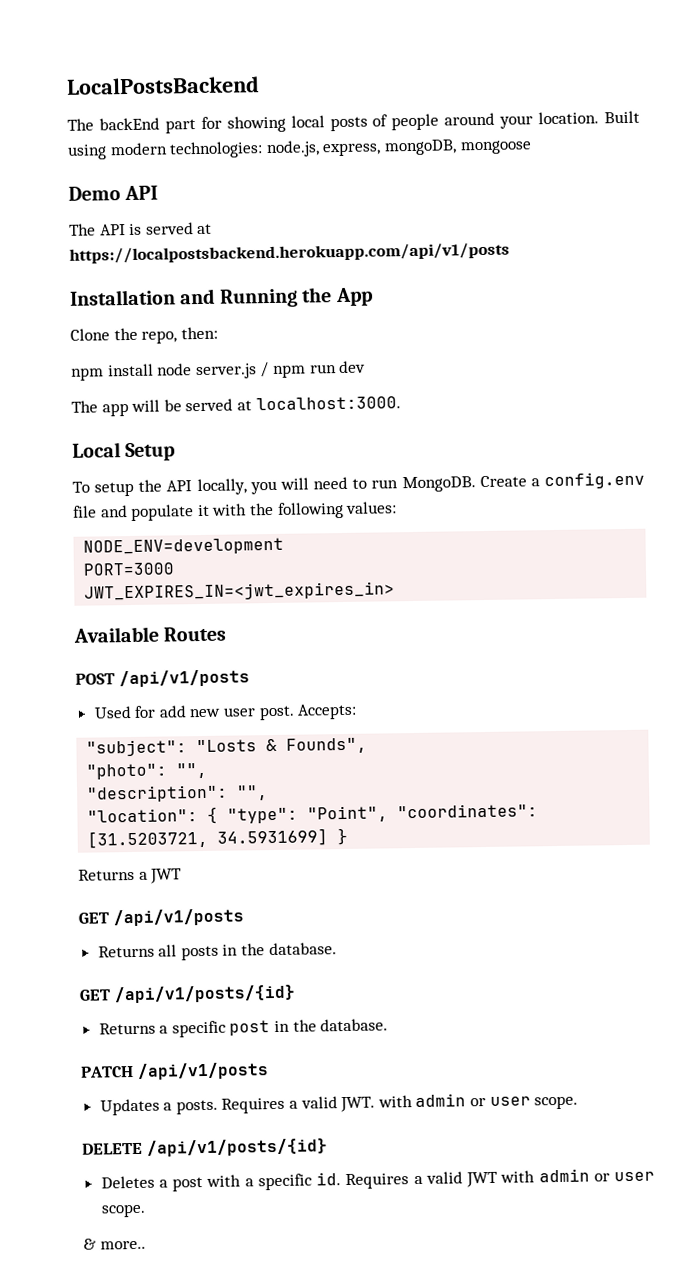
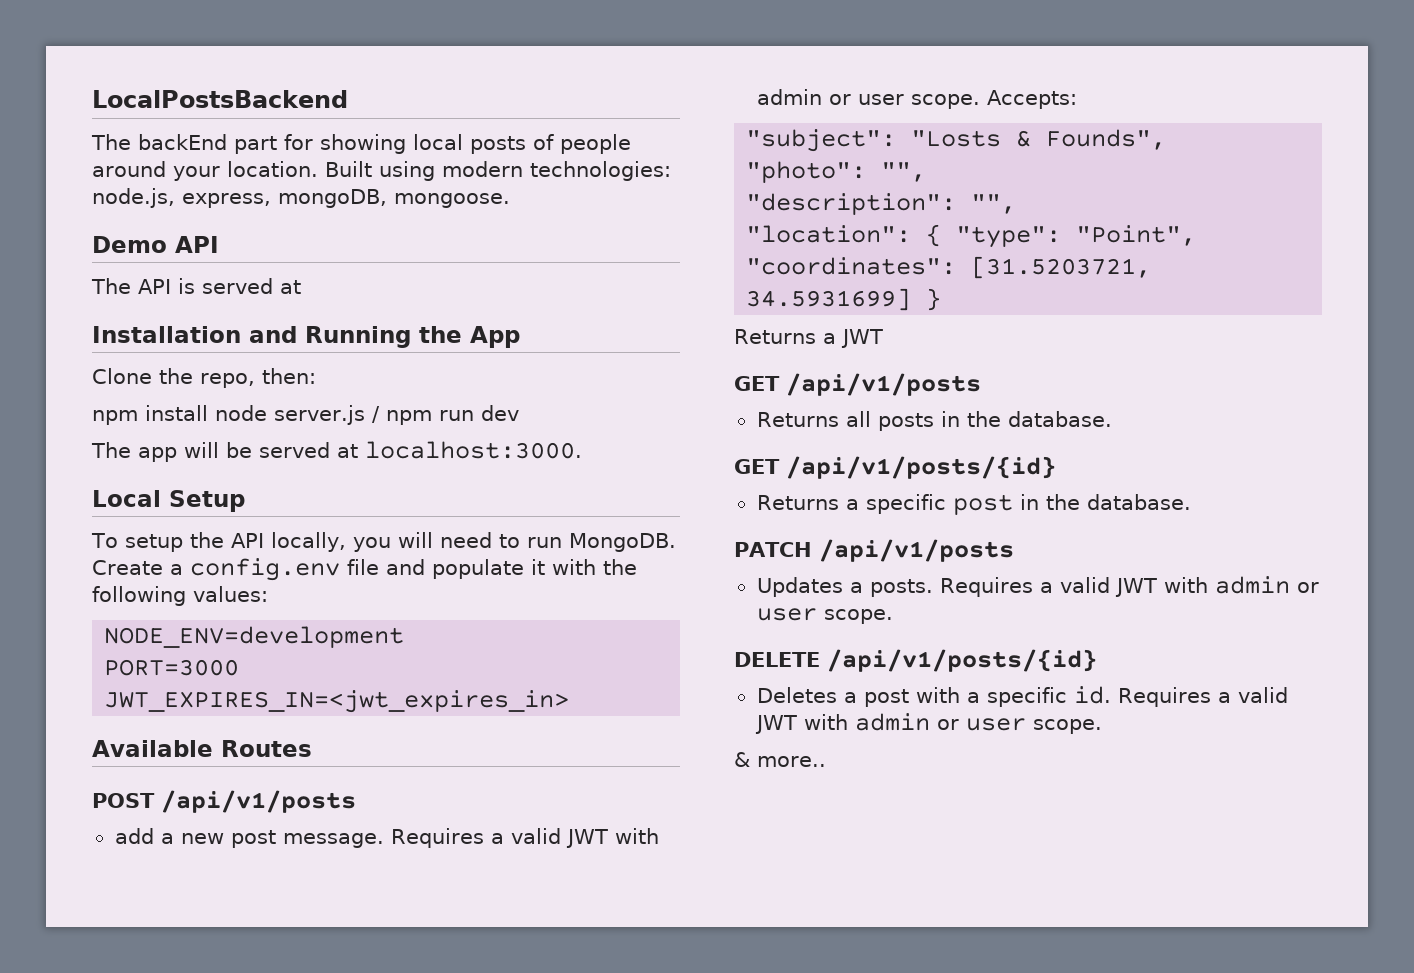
- Built using modern technologies: node.js, express, mongoDB, mongoose
+ Built using modern technologies: node.js, express, mongoDB, mongoose.
- The API is served at https://localpostsbackend.herokuapp.com/api/v1/posts
+ The API is served at
- Used for add new user post.
+ add a new post message. Requires a valid JWT with admin or user scope.
- Updates a posts. Requires a valid JWT. with admin or user scope.
+ Updates a posts. Requires a valid JWT with admin or user scope.

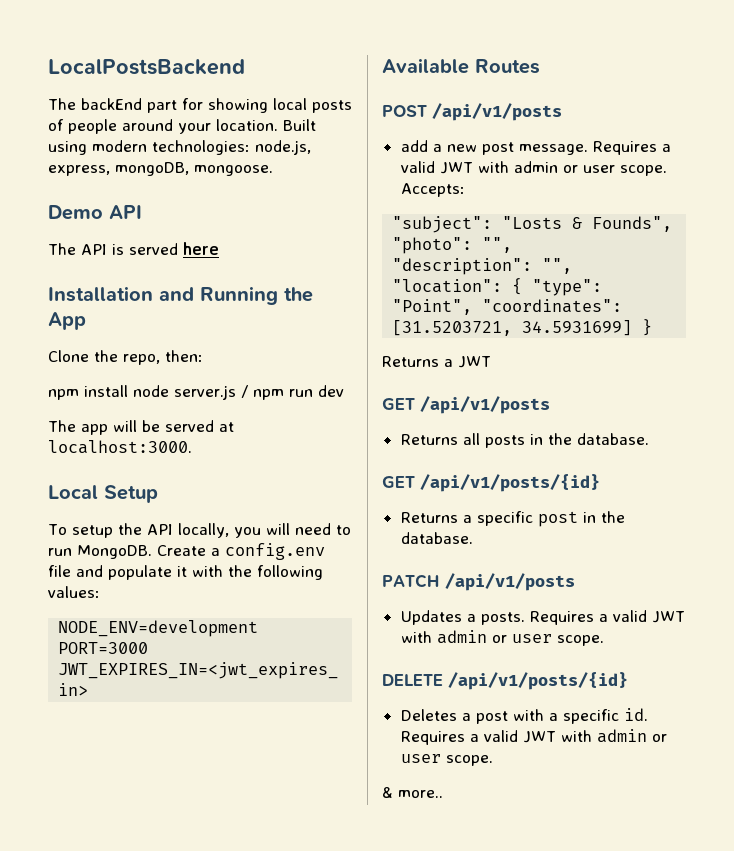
- The API is served at
+ The API is served here

